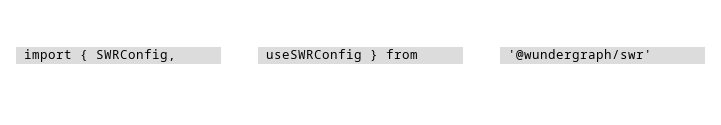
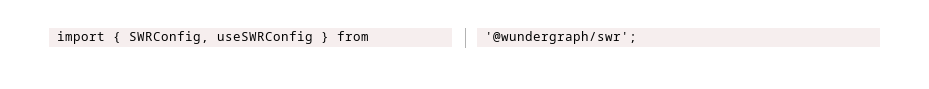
- import { SWRConfig, useSWRConfig } from '@wundergraph/swr'
+ import { SWRConfig, useSWRConfig } from '@wundergraph/swr';

